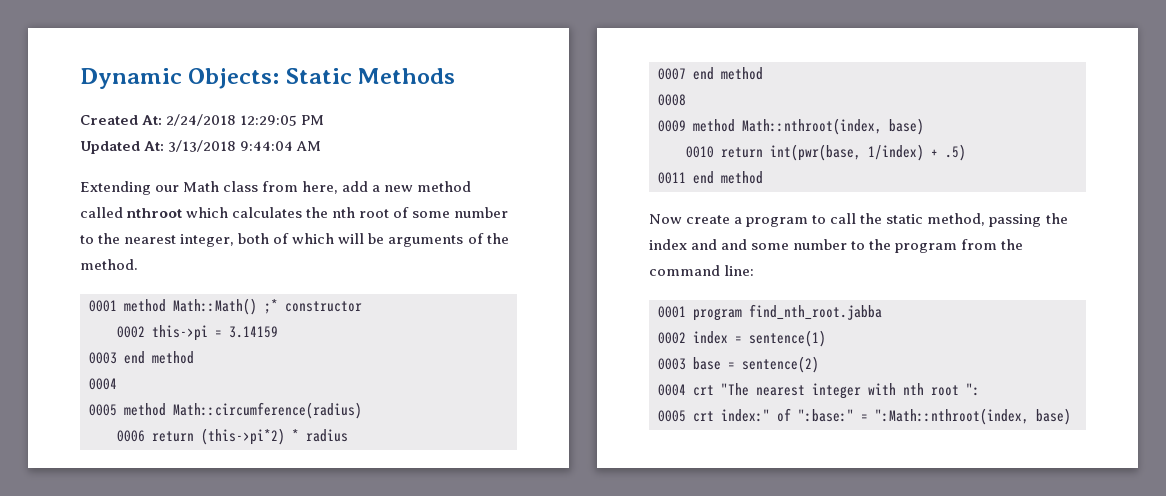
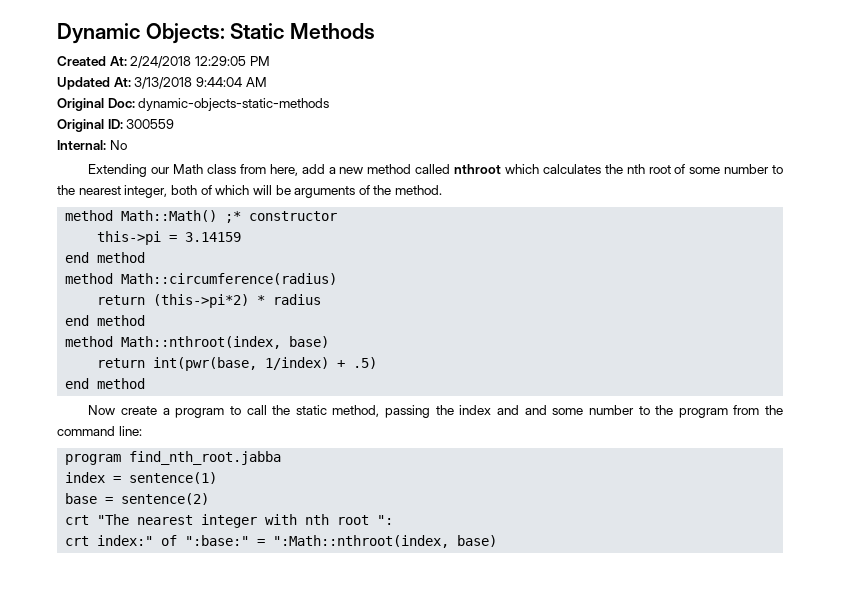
+ Original Doc: dynamic-objects-static-methods
+ Original ID: 300559
+ Internal: No
- 0001 method Math::Math() ;* constructor
+ method Math::Math() ;* constructor
- 0002 this->pi = 3.14159
- 0003 end method
- 0004
- 0005 method Math::circumference(radius)
+ this->pi = 3.14159
+ end method
+ method Math::circumference(radius)
- 0006 return (this->pi*2) * radius
- 0007 end method
- 0008
- 0009 method Math::nthroot(index, base)
+ return (this->pi*2) * radius
+ end method
+ method Math::nthroot(index, base)
- 0010 return int(pwr(base, 1/index) + .5)
- 0011 end method
+ return int(pwr(base, 1/index) + .5)
+ end method
- 0001 program find_nth_root.jabba
+ program find_nth_root.jabba
- 0002 index = sentence(1)
+ index = sentence(1)
- 0003 base = sentence(2)
+ base = sentence(2)
- 0004 crt "The nearest integer with nth root ":
+ crt "The nearest integer with nth root ":
- 0005 crt index:" of ":base:" = ":Math::nthroot(index, base)
+ crt index:" of ":base:" = ":Math::nthroot(index, base)

